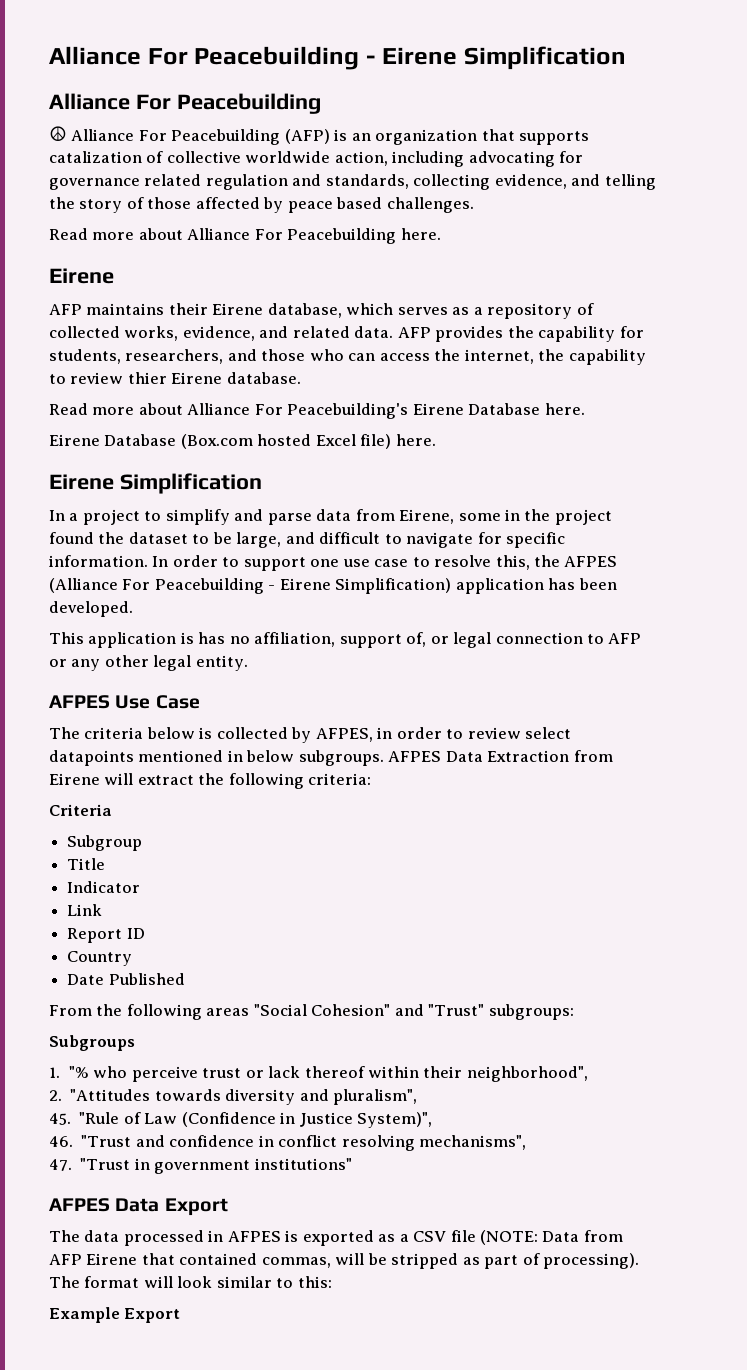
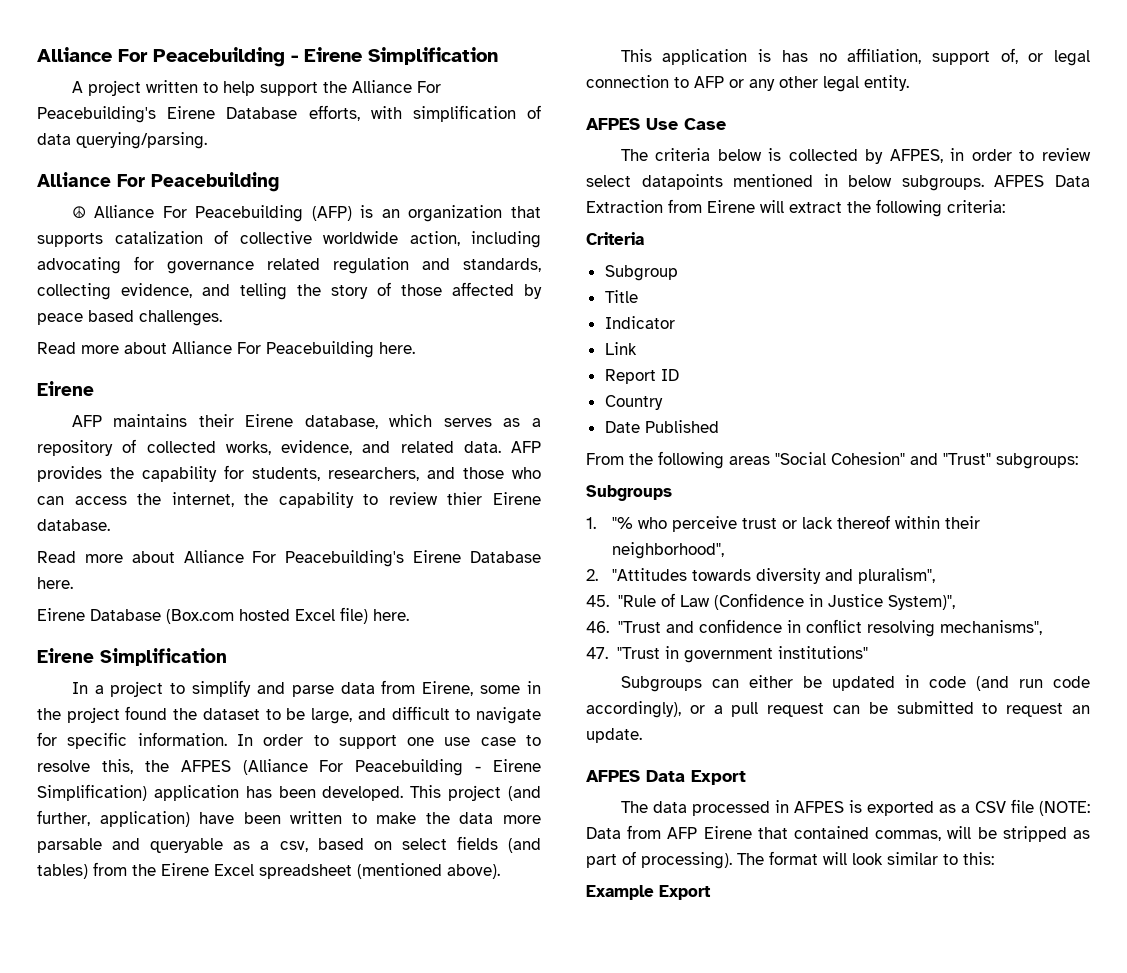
+ A project written to help support the Alliance For Peacebuilding's Eirene Database efforts, with simplification of data querying/parsing.
+ This project (and further, application) have been written to make the data more parsable and queryable as a csv, based on select fields (and tables) from the Eirene Excel spreadsheet (mentioned above).
+ Subgroups can either be updated in code (and run code accordingly), or a pull request can be submitted to request an update.

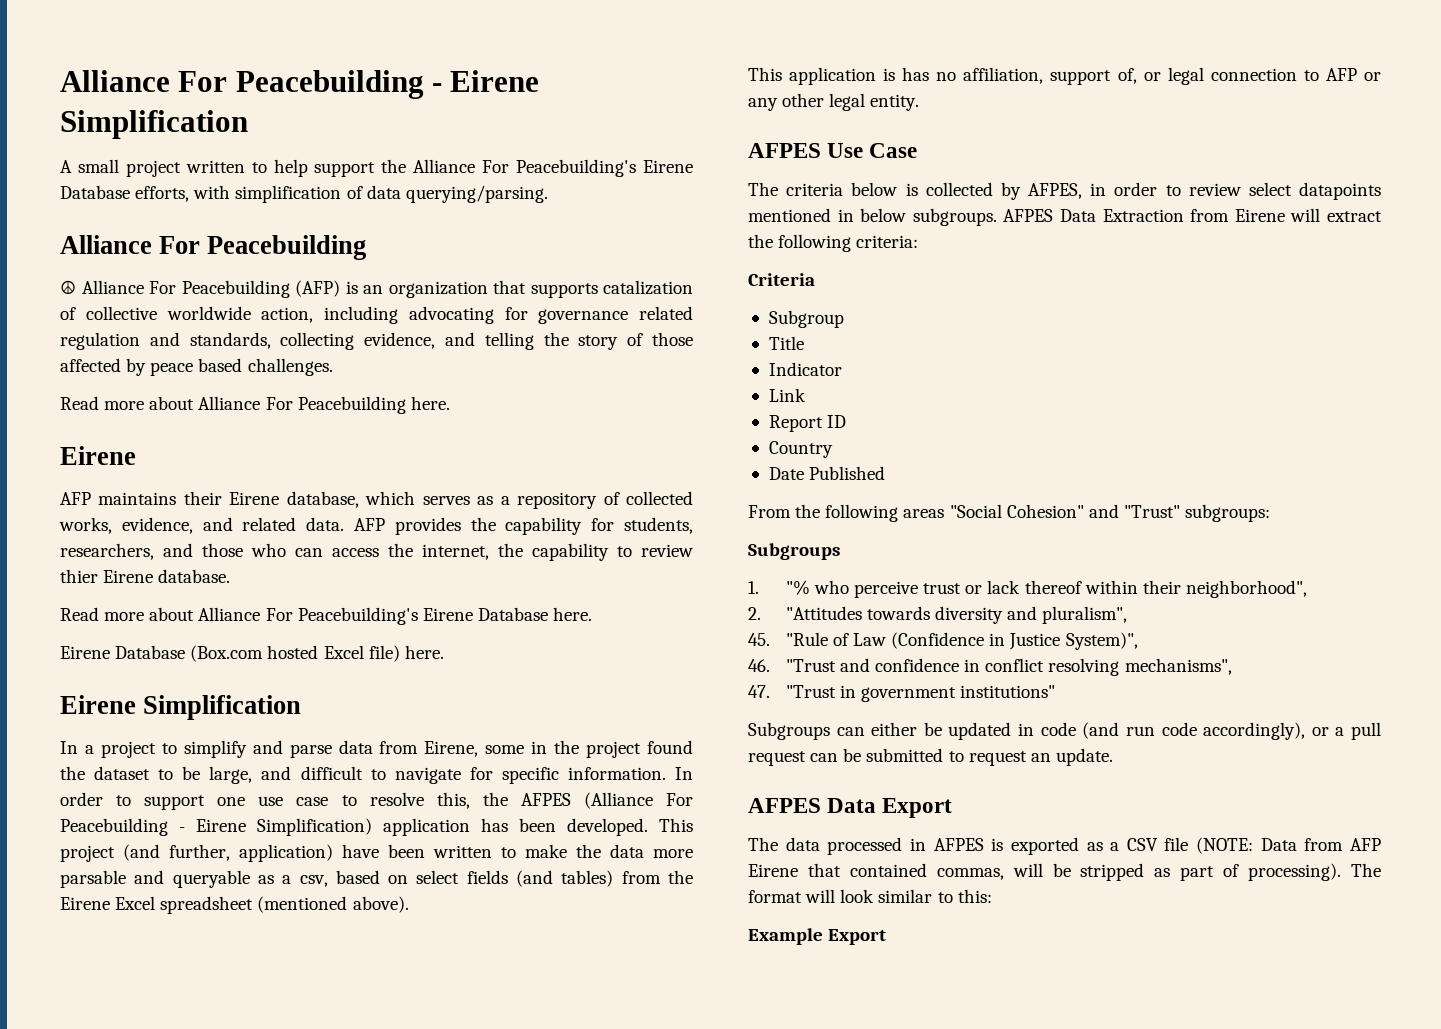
- A project written to help support the Alliance For Peacebuilding's Eirene Database efforts, with simplification of data querying/parsing.
+ A small project written to help support the Alliance For Peacebuilding's Eirene Database efforts, with simplification of data querying/parsing.

